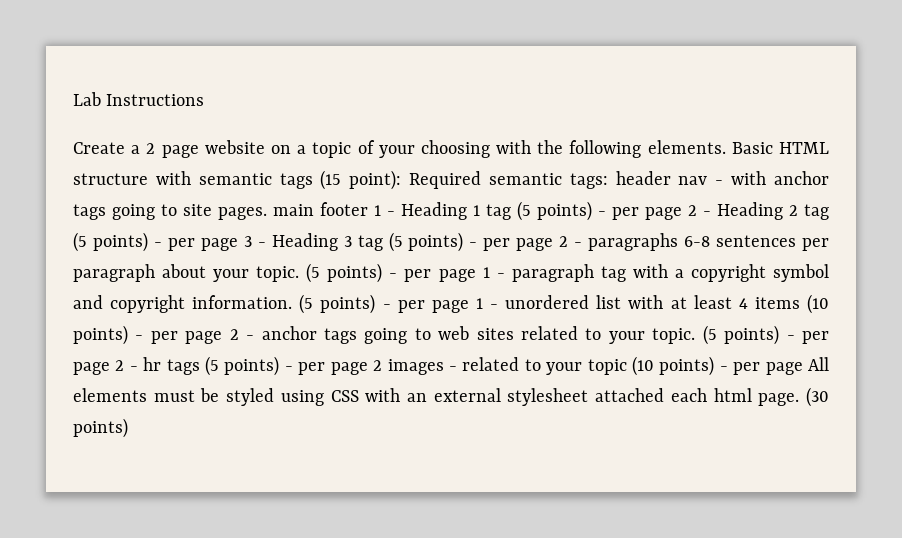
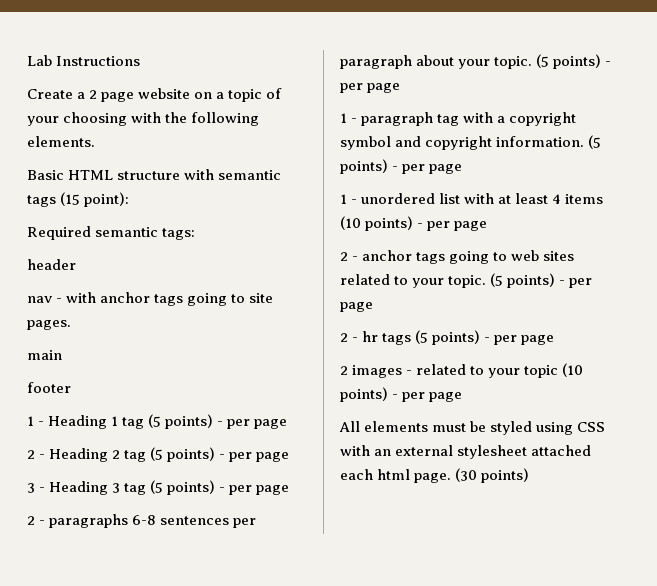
- Create a 2 page website on a topic of your choosing with the following elements. Basic HTML structure with semantic tags (15 point): Required semantic tags: header nav - with anchor tags going to site pages. main footer 1 - Heading 1 tag (5 points) - per page 2 - Heading 2 tag (5 points) - per page 3 - Heading 3 tag (5 points) - per page 2 - paragraphs 6-8 sentences per paragraph about your topic. (5 points) - per page 1 - paragraph tag with a copyright symbol and copyright information. (5 points) - per page 1 - unordered list with at least 4 items (10 points) - per page 2 - anchor tags going to web sites related to your topic. (5 points) - per page 2 - hr tags (5 points) - per page 2 images - related to your topic (10 points) - per page All elements must be styled using CSS with an external stylesheet attached each html page.
+ Create a 2 page website on a topic of your choosing with the following elements.
+ Basic HTML structure with semantic tags (15 point):
+ Required semantic tags:
+ header
+ nav - with anchor tags going to site pages.
+ main
+ footer
+ 1 - Heading 1 tag (5 points) - per page
+ 2 - Heading 2 tag (5 points) - per page
+ 3 - Heading 3 tag (5 points) - per page
+ 2 - paragraphs 6-8 sentences per paragraph about your topic. (5 points) - per page
+ 1 - paragraph tag with a copyright symbol and copyright information. (5 points) - per page
+ 1 - unordered list with at least 4 items (10 points) - per page
+ 2 - anchor tags going to web sites related to your topic. (5 points) - per page
+ 2 - hr tags (5 points) - per page
+ 2 images - related to your topic (10 points) - per page
+ All elements must be styled using CSS with an external stylesheet attached each html page.

